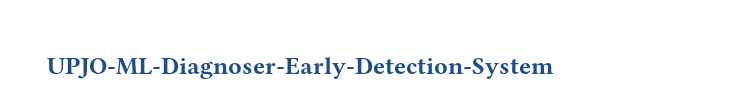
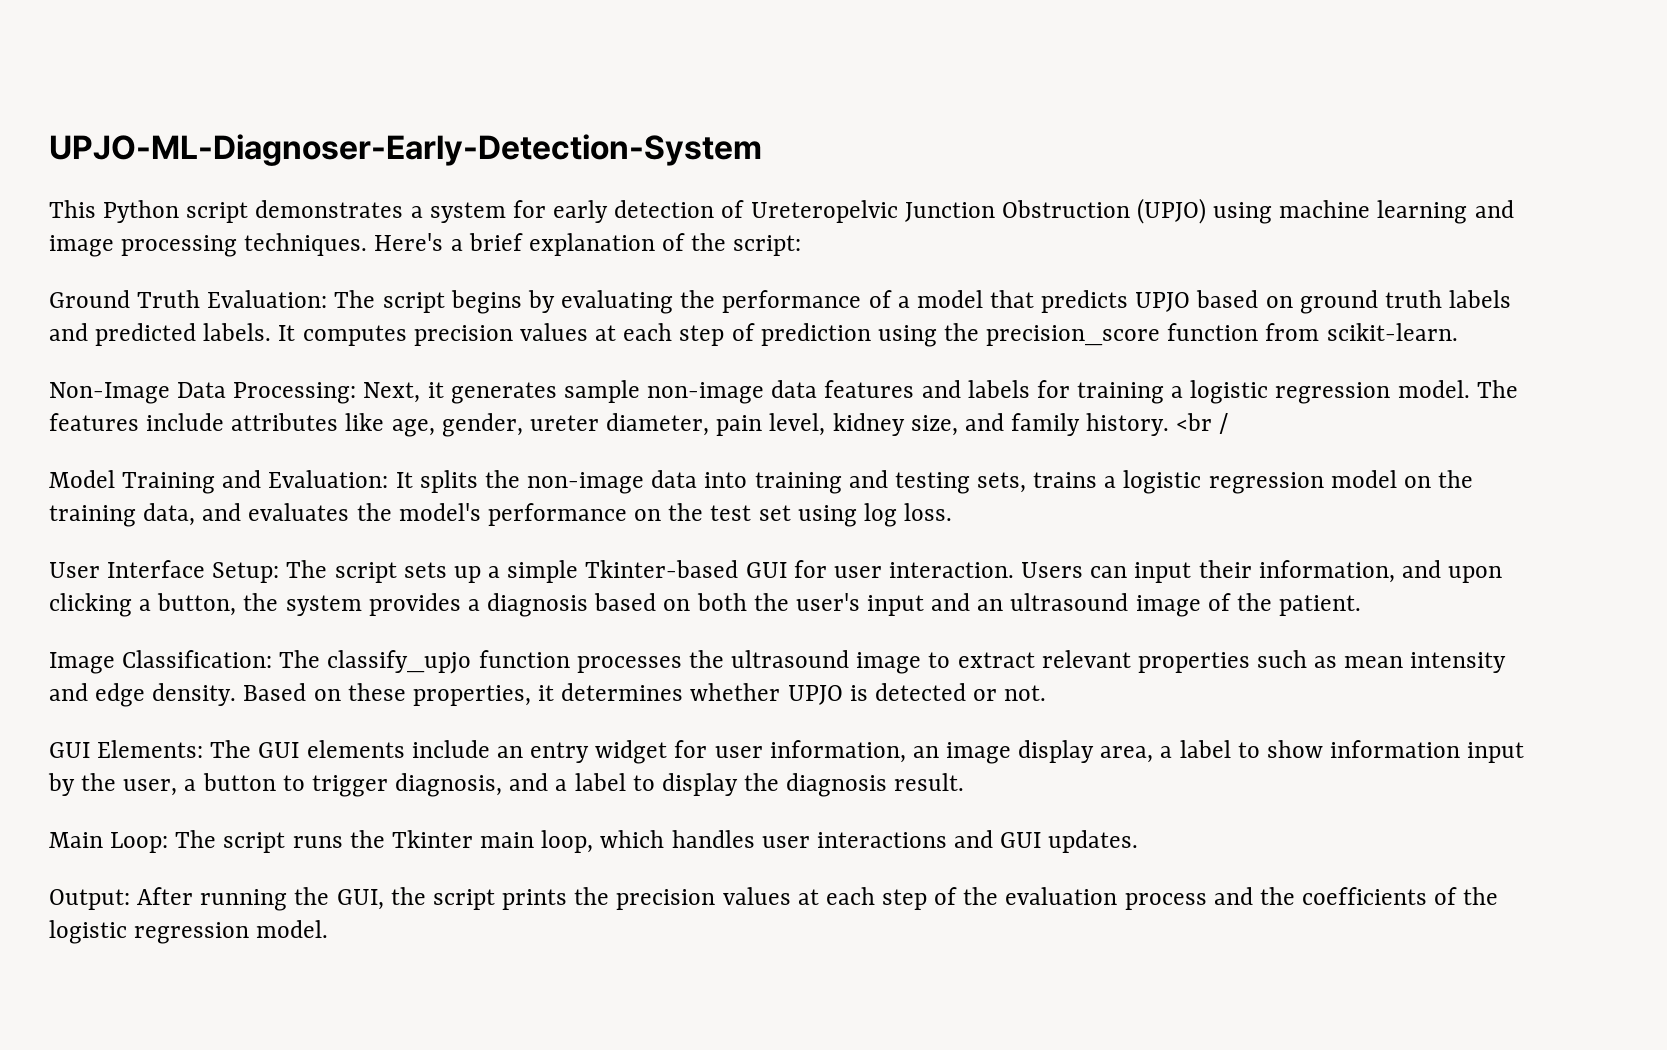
+ This Python script demonstrates a system for early detection of Ureteropelvic Junction Obstruction (UPJO) using machine learning and image processing techniques. Here's a brief explanation of the script:
+ Ground Truth Evaluation: The script begins by evaluating the performance of a model that predicts UPJO based on ground truth labels and predicted labels. It computes precision values at each step of prediction using the precision_score function from scikit-learn.
+ Non-Image Data Processing: Next, it generates sample non-image data features and labels for training a logistic regression model. The features include attributes like age, gender, ureter diameter, pain level, kidney size, and family history. <br /
+ Model Training and Evaluation: It splits the non-image data into training and testing sets, trains a logistic regression model on the training data, and evaluates the model's performance on the test set using log loss.
+ User Interface Setup: The script sets up a simple Tkinter-based GUI for user interaction. Users can input their information, and upon clicking a button, the system provides a diagnosis based on both the user's input and an ultrasound image of the patient.
+ Image Classification: The classify_upjo function processes the ultrasound image to extract relevant properties such as mean intensity and edge density. Based on these properties, it determines whether UPJO is detected or not.
+ GUI Elements: The GUI elements include an entry widget for user information, an image display area, a label to show information input by the user, a button to trigger diagnosis, and a label to display the diagnosis result.
+ Main Loop: The script runs the Tkinter main loop, which handles user interactions and GUI updates.
+ Output: After running the GUI, the script prints the precision values at each step of the evaluation process and the coefficients of the logistic regression model.

